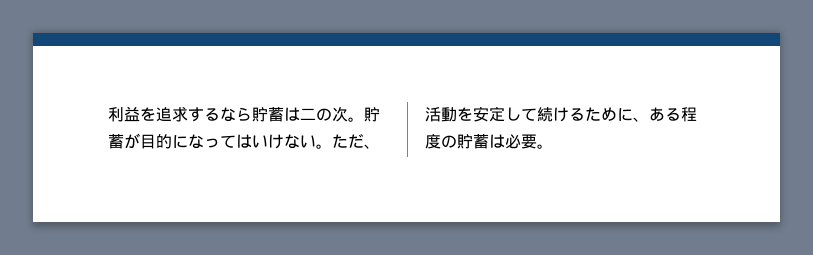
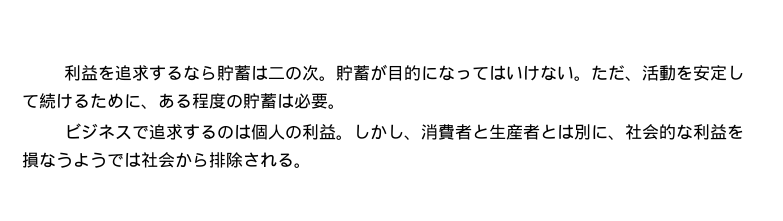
+ ビジネスで追求するのは個人の利益。しかし、消費者と生産者とは別に、社会的な利益を損なうようでは社会から排除される。

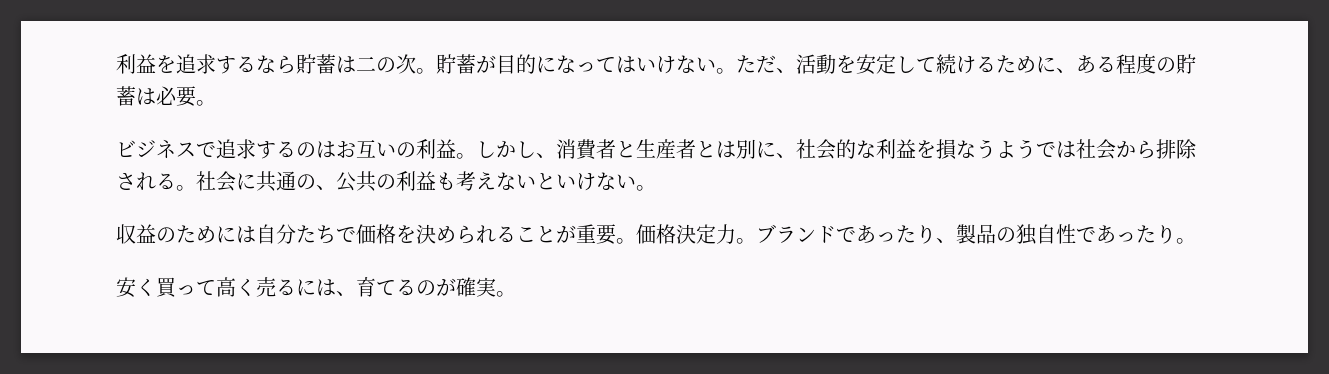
- ビジネスで追求するのは個人の利益。
+ ビジネスで追求するのはお互いの利益。
+ 社会に共通の、公共の利益も考えないといけない。
+ 収益のためには自分たちで価格を決められることが重要。価格決定力。ブランドであったり、製品の独自性であったり。
+ 安く買って高く売るには、育てるのが確実。

